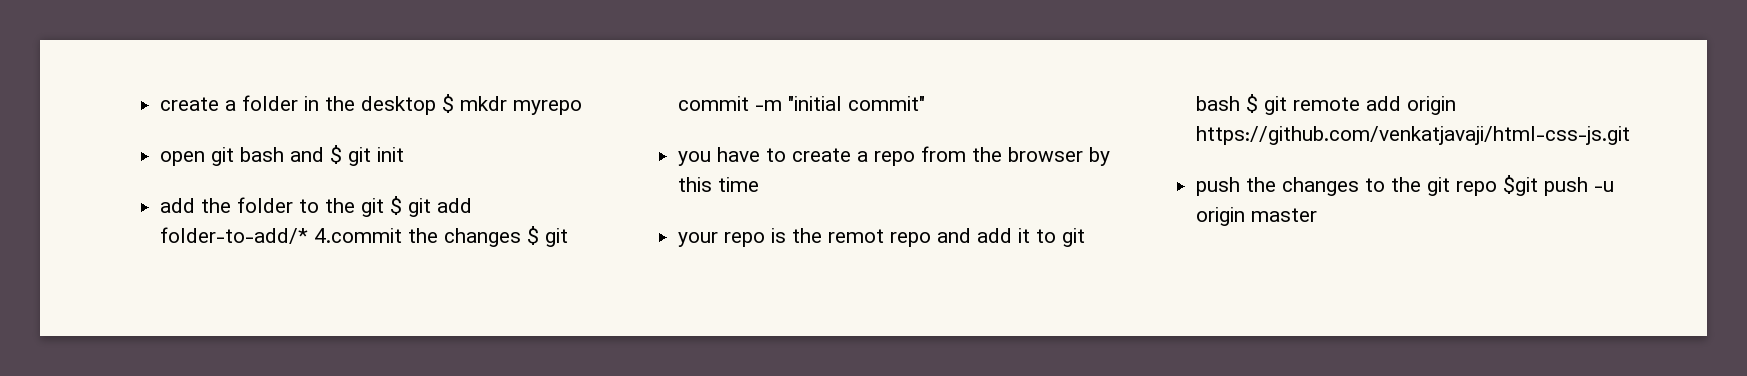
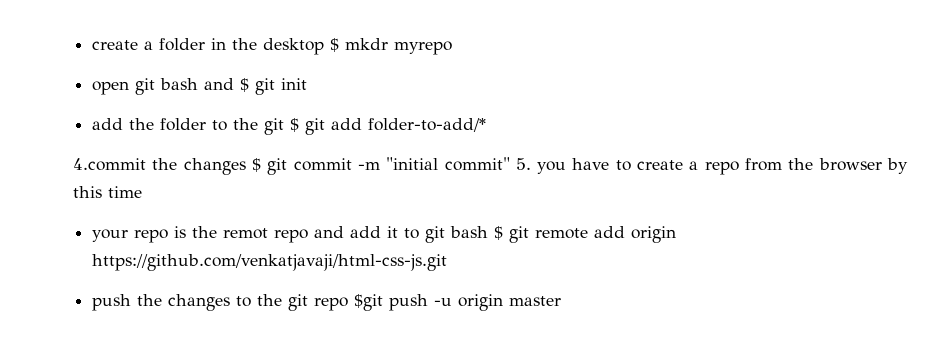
- add the folder to the git $ git add folder-to-add/* 4.commit the changes $ git commit -m "initial commit"
- you have to create a repo from the browser by this time
+ add the folder to the git $ git add folder-to-add/*
+ 4.commit the changes $ git commit -m "initial commit" 5. you have to create a repo from the browser by this time

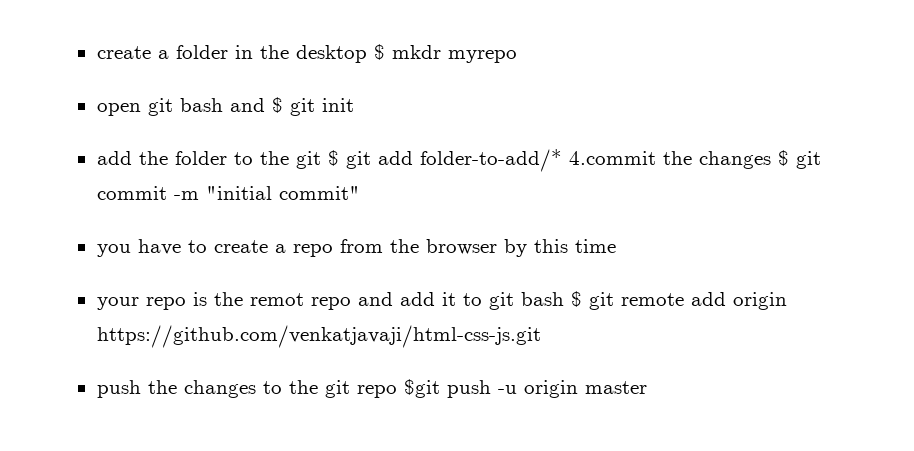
- add the folder to the git $ git add folder-to-add/*
- 4.commit the changes $ git commit -m "initial commit" 5. you have to create a repo from the browser by this time
+ add the folder to the git $ git add folder-to-add/* 4.commit the changes $ git commit -m "initial commit"
+ you have to create a repo from the browser by this time

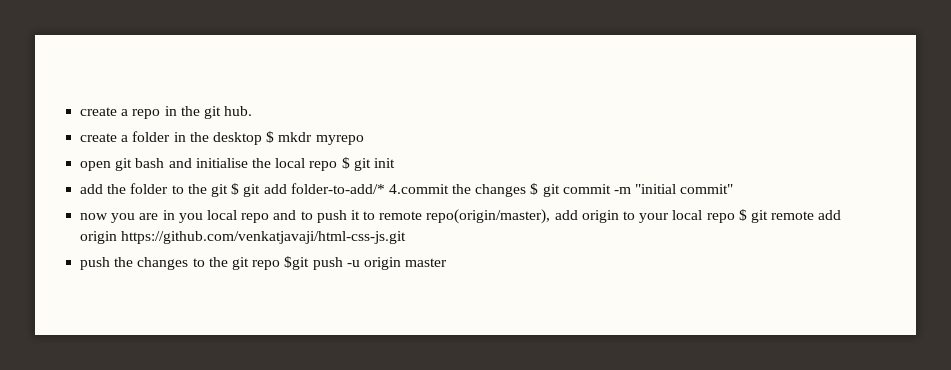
+ create a repo in the git hub.
- open git bash and $ git init
+ open git bash and initialise the local repo $ git init
- you have to create a repo from the browser by this time
- your repo is the remot repo and add it to git bash $ git remote add origin https://github.com/venkatjavaji/html-css-js.git
+ now you are in you local repo and to push it to remote repo(origin/master), add origin to your local repo $ git remote add origin https://github.com/venkatjavaji/html-css-js.git

